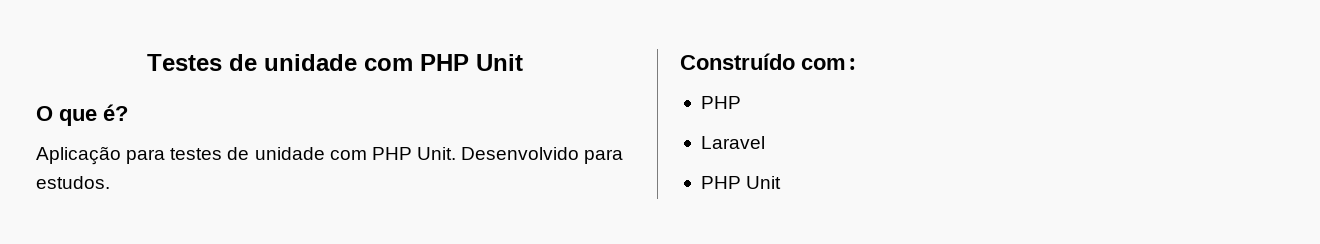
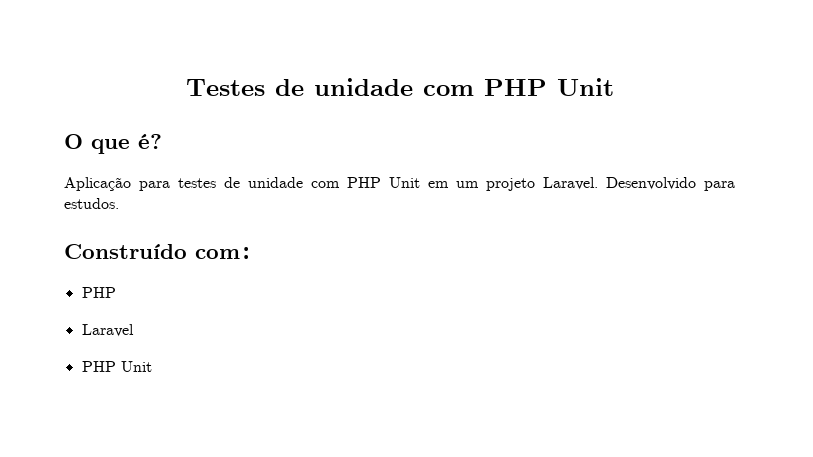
- Aplicação para testes de unidade com PHP Unit.
+ Aplicação para testes de unidade com PHP Unit em um projeto Laravel.

